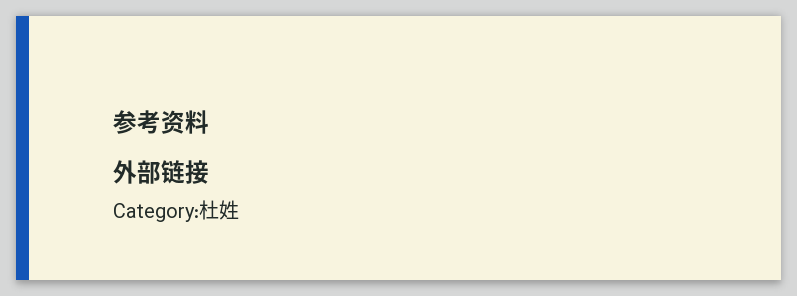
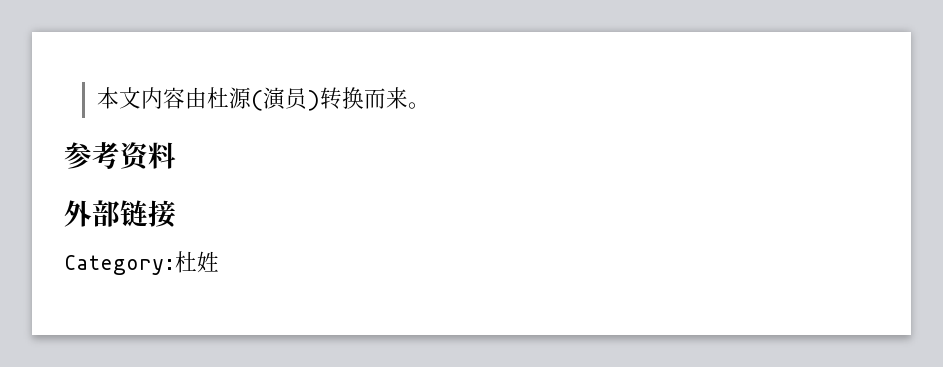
+ 本文内容由杜源(演员)转换而来。

